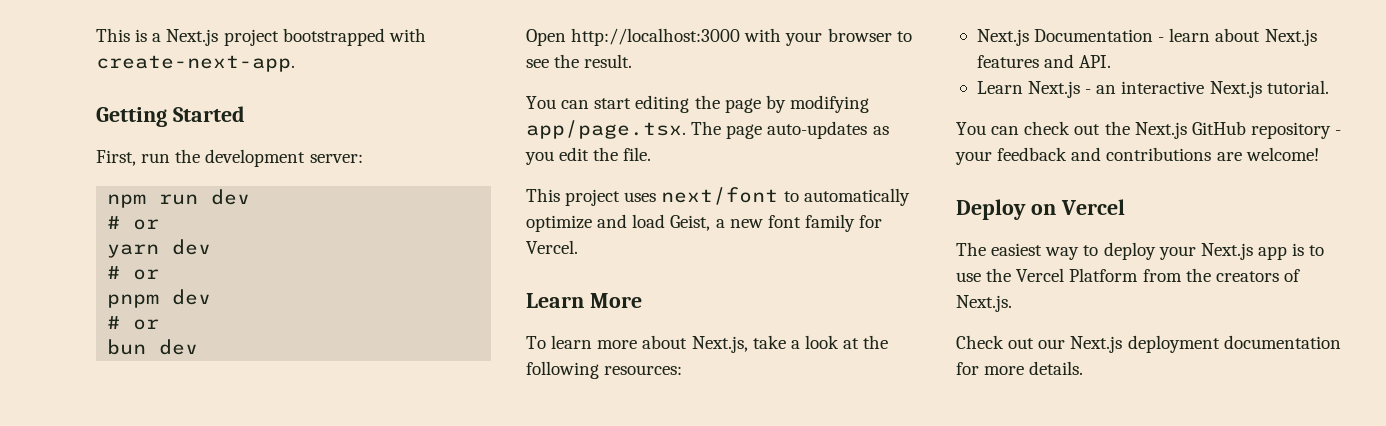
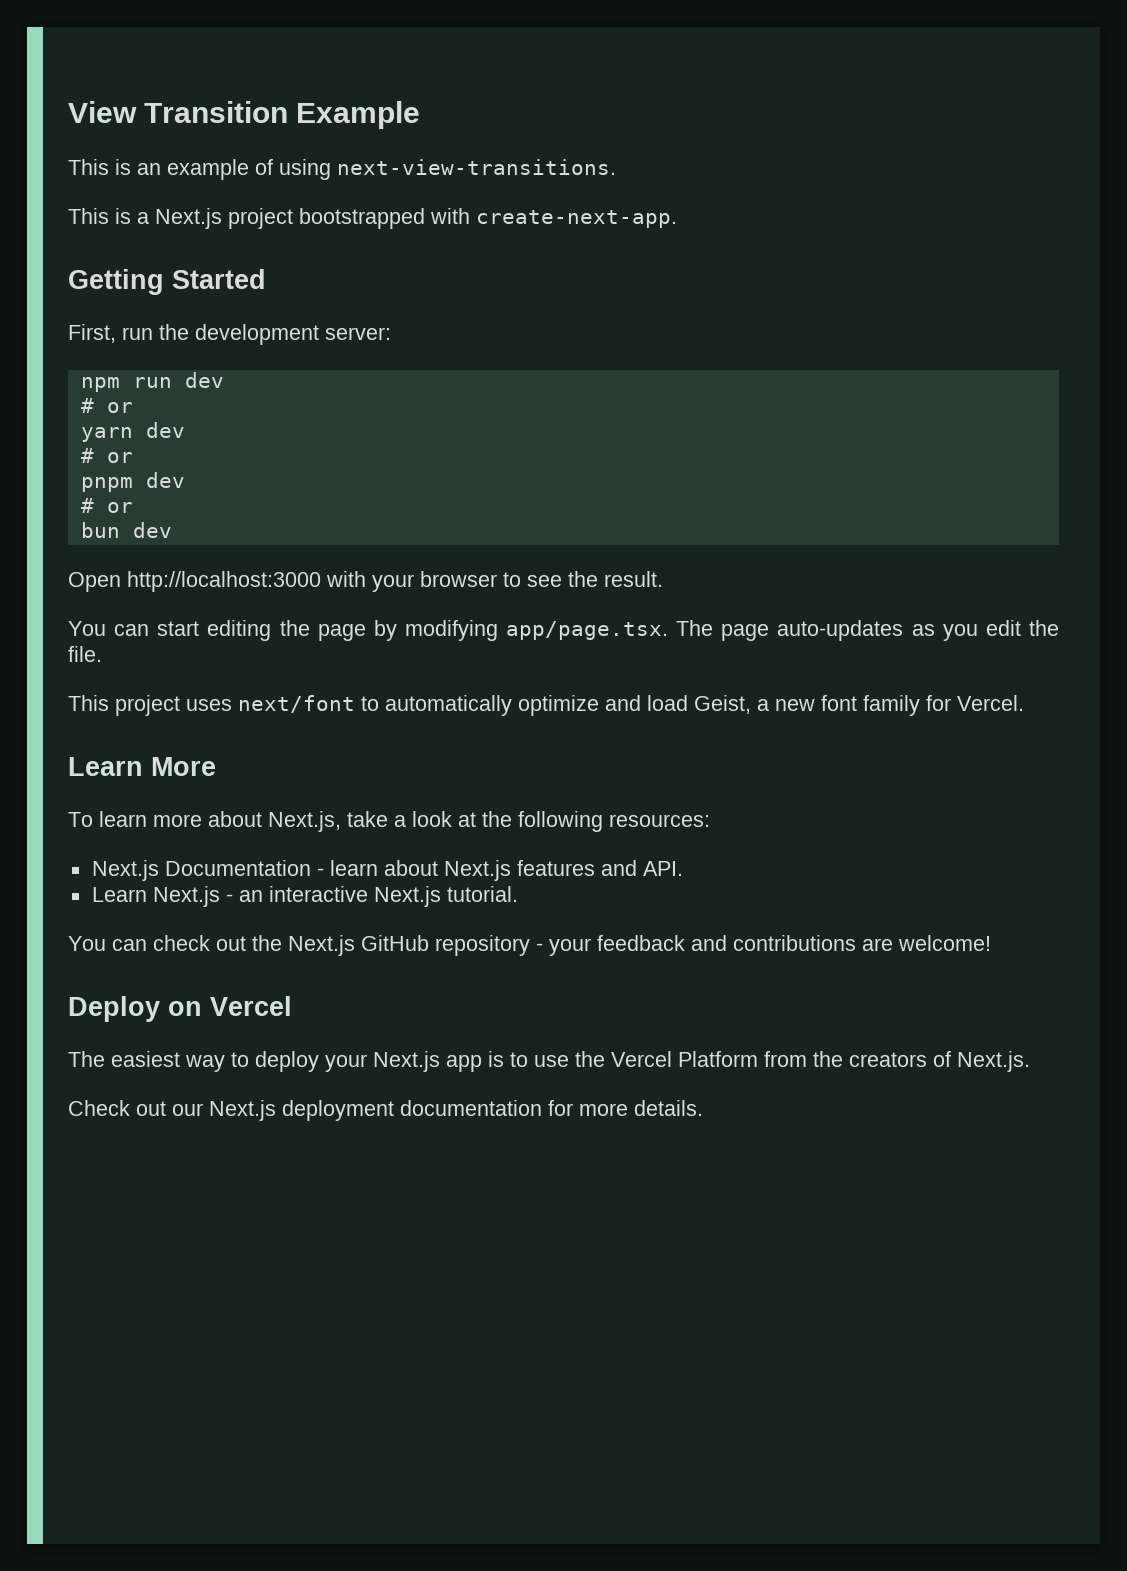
+ View Transition Example
+ This is an example of using next-view-transitions.

